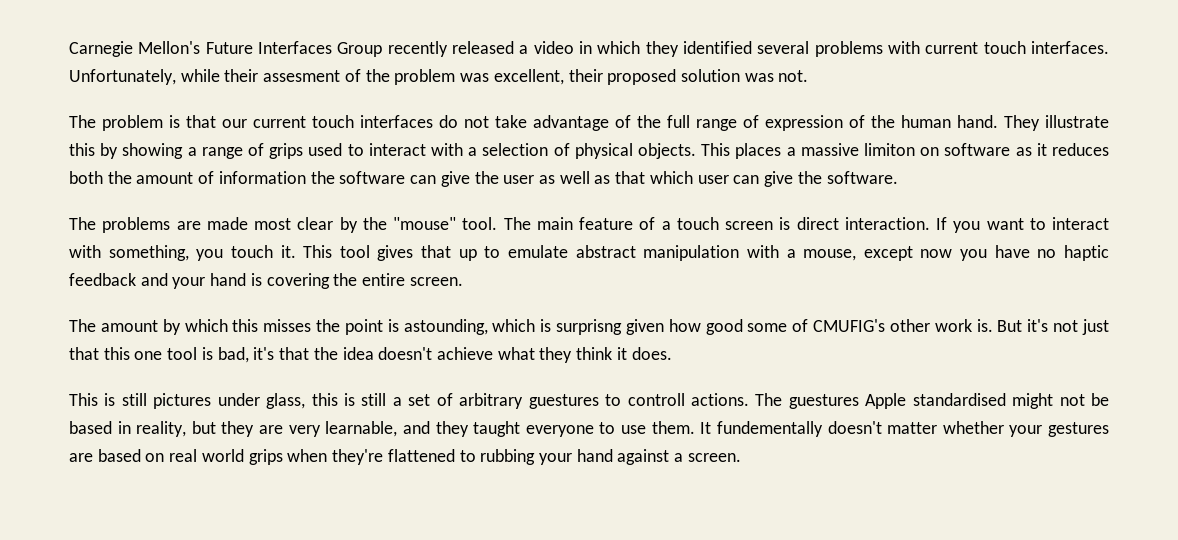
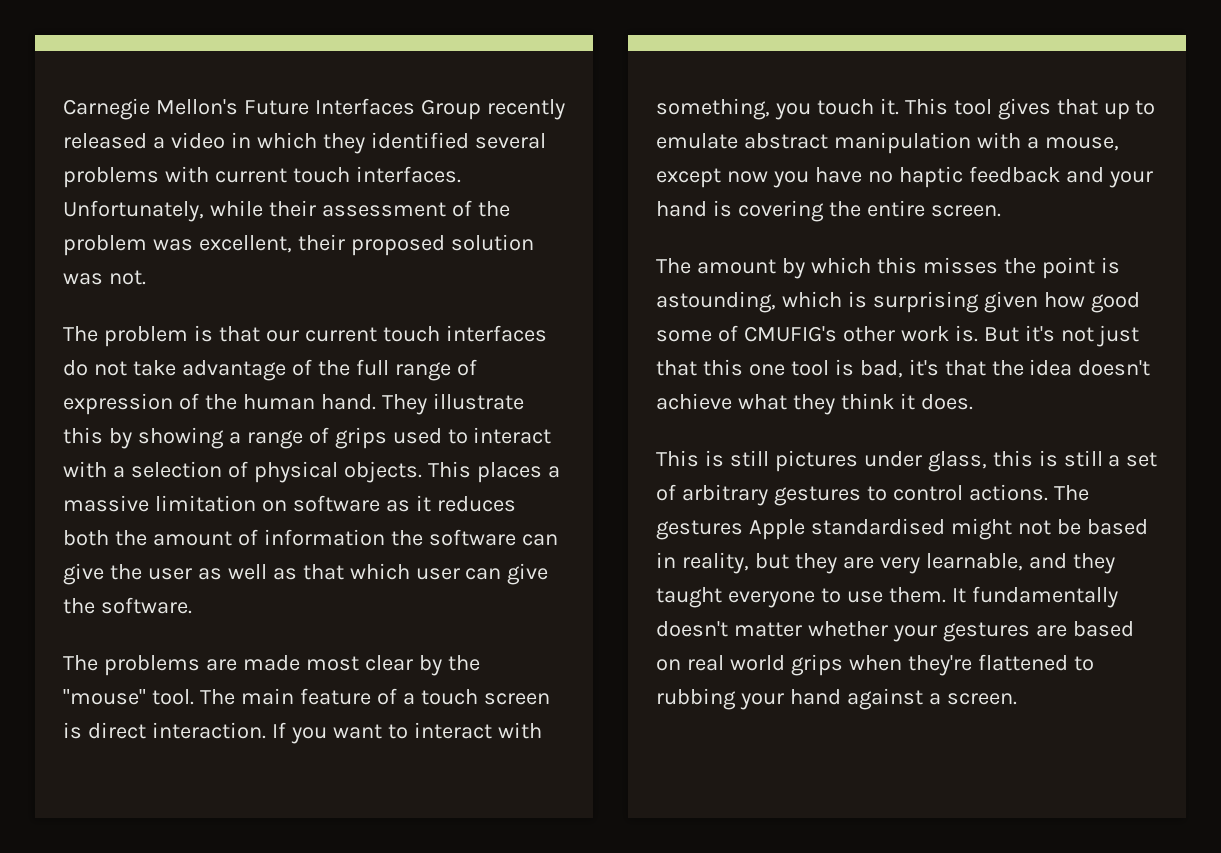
- Unfortunately, while their assesment of the problem was excellent, their proposed solution was not.
+ Unfortunately, while their assessment of the problem was excellent, their proposed solution was not.
- This places a massive limiton on software as it reduces both the amount of information the software can give the user as well as that which user can give the software.
+ This places a massive limitation on software as it reduces both the amount of information the software can give the user as well as that which user can give the software.
- The amount by which this misses the point is astounding, which is surprisng given how good some of CMUFIG's other work is.
+ The amount by which this misses the point is astounding, which is surprising given how good some of CMUFIG's other work is.
- This is still pictures under glass, this is still a set of arbitrary guestures to controll actions.
+ This is still pictures under glass, this is still a set of arbitrary gestures to control actions.
- The guestures Apple standardised might not be based in reality, but they are very learnable, and they taught everyone to use them.
+ The gestures Apple standardised might not be based in reality, but they are very learnable, and they taught everyone to use them.
- It fundementally doesn't matter whether your gestures are based on real world grips when they're flattened to rubbing your hand against a screen.
+ It fundamentally doesn't matter whether your gestures are based on real world grips when they're flattened to rubbing your hand against a screen.

